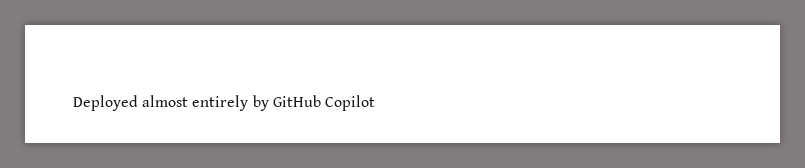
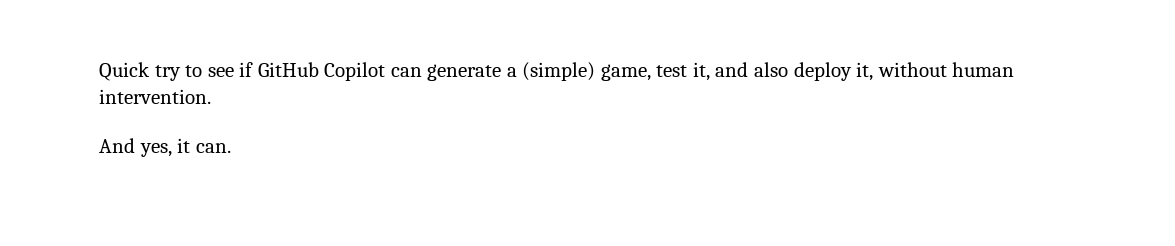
- Deployed almost entirely by GitHub Copilot
+ Quick try to see if GitHub Copilot can generate a (simple) game, test it, and also deploy it, without human intervention.
+ And yes, it can.

